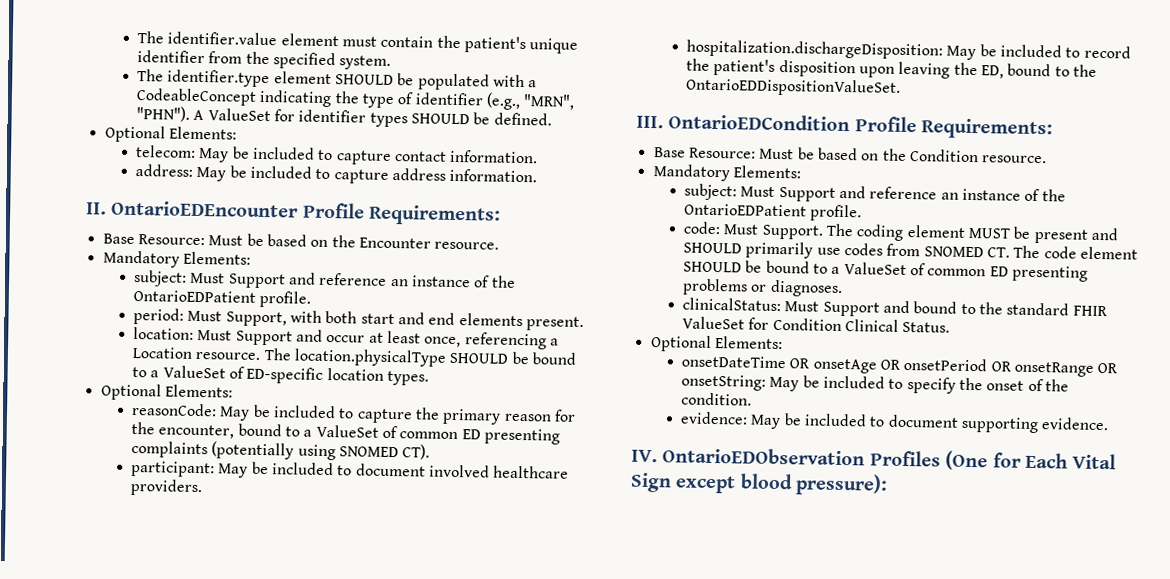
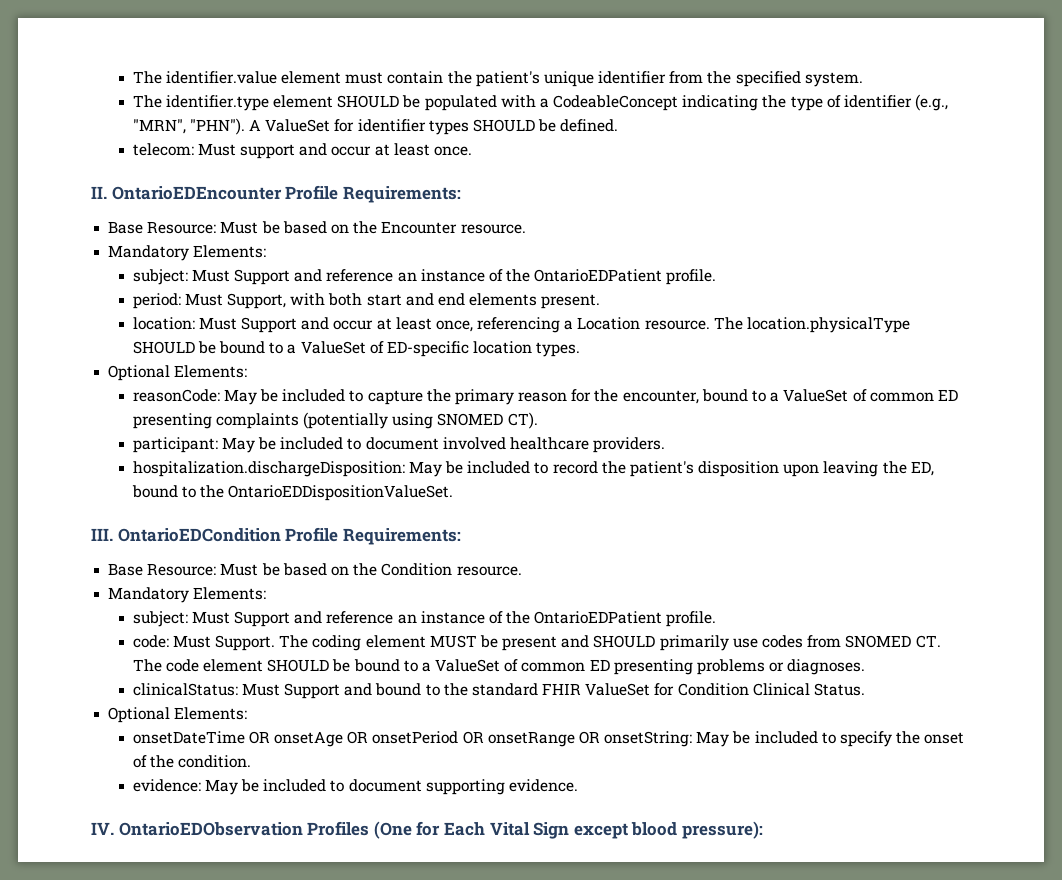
  A ValueSet for identifier types SHOULD be defined.
- Optional Elements:
- telecom: May be included to capture contact information.
- address: May be included to capture address information.
+ telecom: Must support and occur at least once.

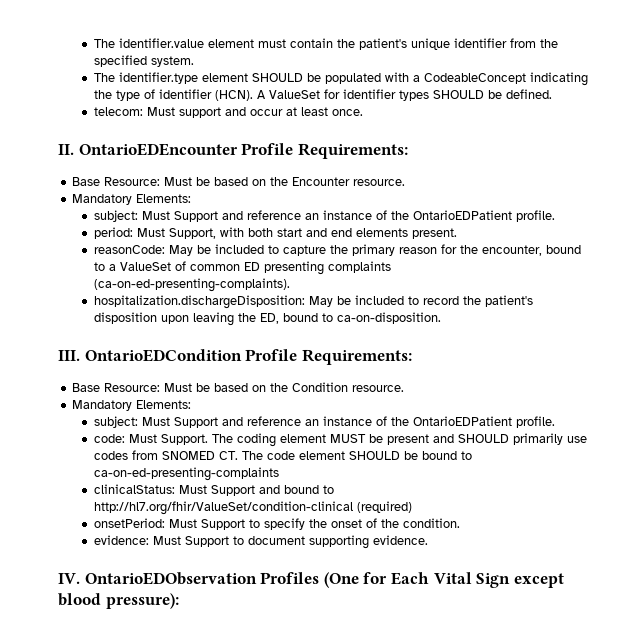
- The identifier.type element SHOULD be populated with a CodeableConcept indicating the type of identifier (e.g., "MRN", "PHN").
+ The identifier.type element SHOULD be populated with a CodeableConcept indicating the type of identifier (HCN).
- location: Must Support and occur at least once, referencing a Location resource. The location.physicalType SHOULD be bound to a ValueSet of ED-specific location types.
- Optional Elements:
- reasonCode: May be included to capture the primary reason for the encounter, bound to a ValueSet of common ED presenting complaints (potentially using SNOMED CT).
- participant: May be included to document involved healthcare providers.
+ reasonCode: May be included to capture the primary reason for the encounter, bound to a ValueSet of common ED presenting complaints (ca-on-ed-presenting-complaints).
- hospitalization.dischargeDisposition: May be included to record the patient's disposition upon leaving the ED, bound to the OntarioEDDispositionValueSet.
+ hospitalization.dischargeDisposition: May be included to record the patient's disposition upon leaving the ED, bound to ca-on-disposition.
- The coding element MUST be present and SHOULD primarily use codes from SNOMED CT. The code element SHOULD be bound to a ValueSet of common ED presenting problems or diagnoses.
+ The coding element MUST be present and SHOULD primarily use codes from SNOMED CT. The code element SHOULD be bound to ca-on-ed-presenting-complaints
- clinicalStatus: Must Support and bound to the standard FHIR ValueSet for Condition Clinical Status.
- Optional Elements:
- onsetDateTime OR onsetAge OR onsetPeriod OR onsetRange OR onsetString: May be included to specify the onset of the condition.
+ clinicalStatus: Must Support and bound to http://hl7.org/fhir/ValueSet/condition-clinical (required)
+ onsetPeriod: Must Support to specify the onset of the condition.
- evidence: May be included to document supporting evidence.
+ evidence: Must Support to document supporting evidence.

